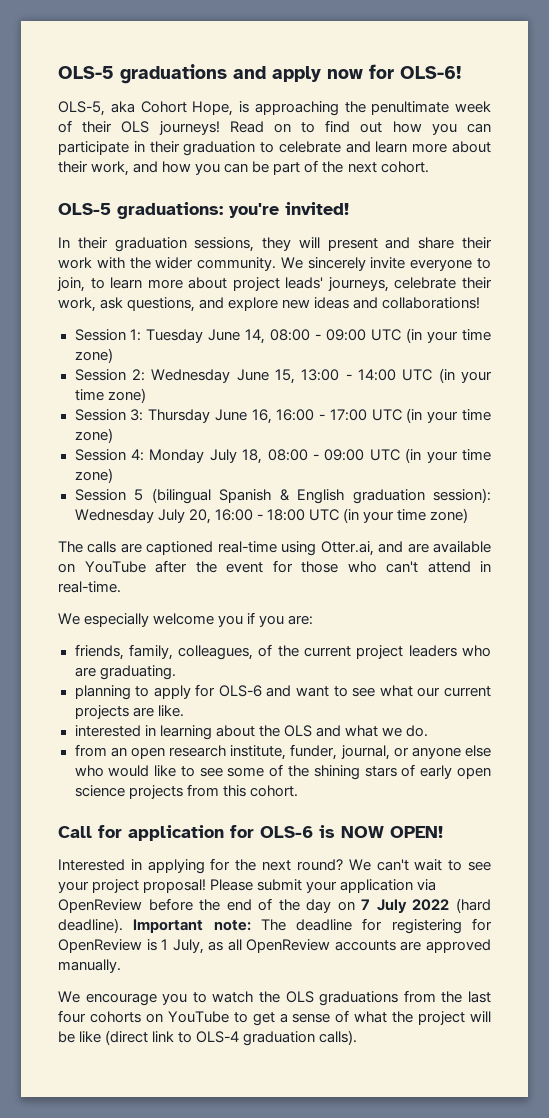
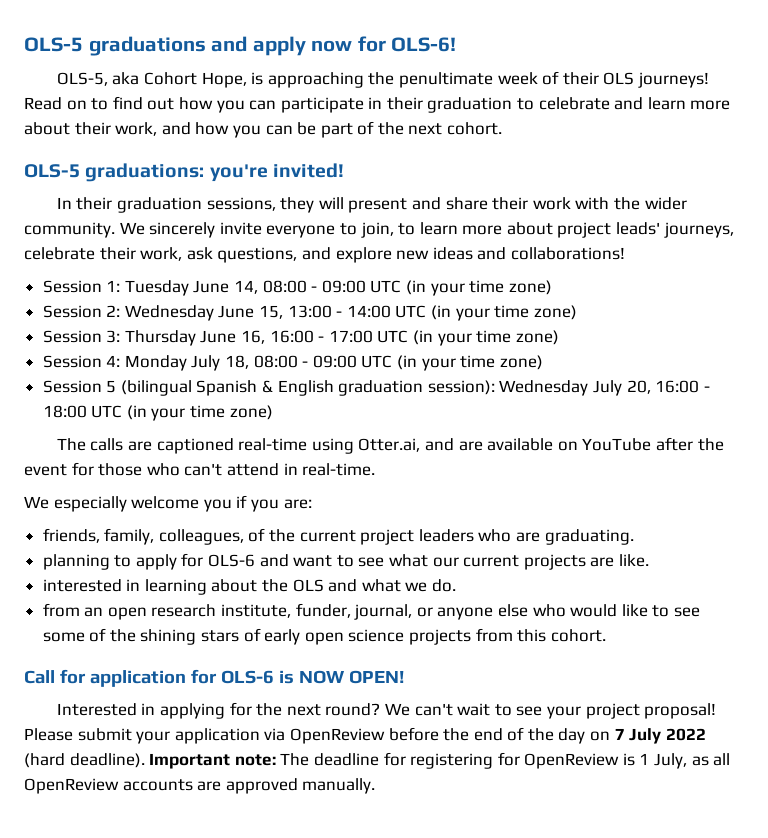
- We encourage you to watch the OLS graduations from the last four cohorts on YouTube to get a sense of what the project will be like (direct link to OLS-4 graduation calls).

